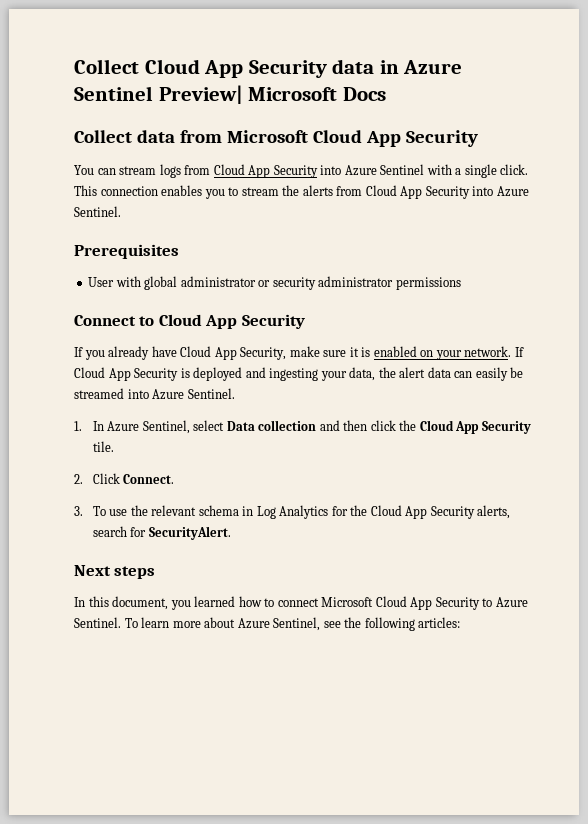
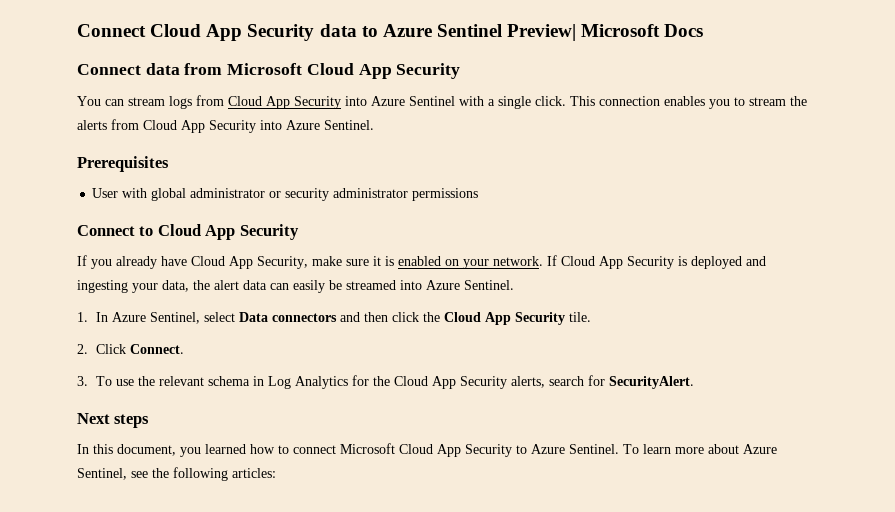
- Collect Cloud App Security data in Azure Sentinel Preview| Microsoft Docs
+ Connect Cloud App Security data to Azure Sentinel Preview| Microsoft Docs
- Collect data from Microsoft Cloud App Security
+ Connect data from Microsoft Cloud App Security
- 1. In Azure Sentinel, select Data collection and then click the Cloud App Security tile.
+ 1. In Azure Sentinel, select Data connectors and then click the Cloud App Security tile.

